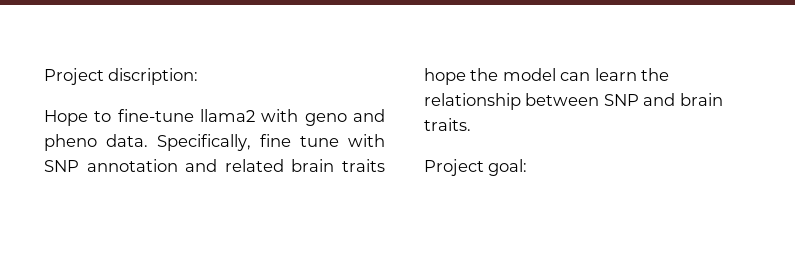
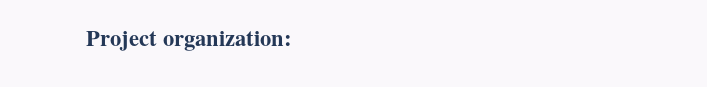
- Project discription:
- Hope to fine-tune llama2 with geno and pheno data. Specifically, fine tune with SNP annotation and related brain traits hope the model can learn the relationship between SNP and brain traits.
- Project goal:
+ Project organization:

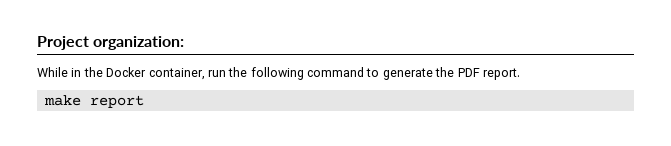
+ While in the Docker container, run the following command to generate the PDF report.
+ make report

